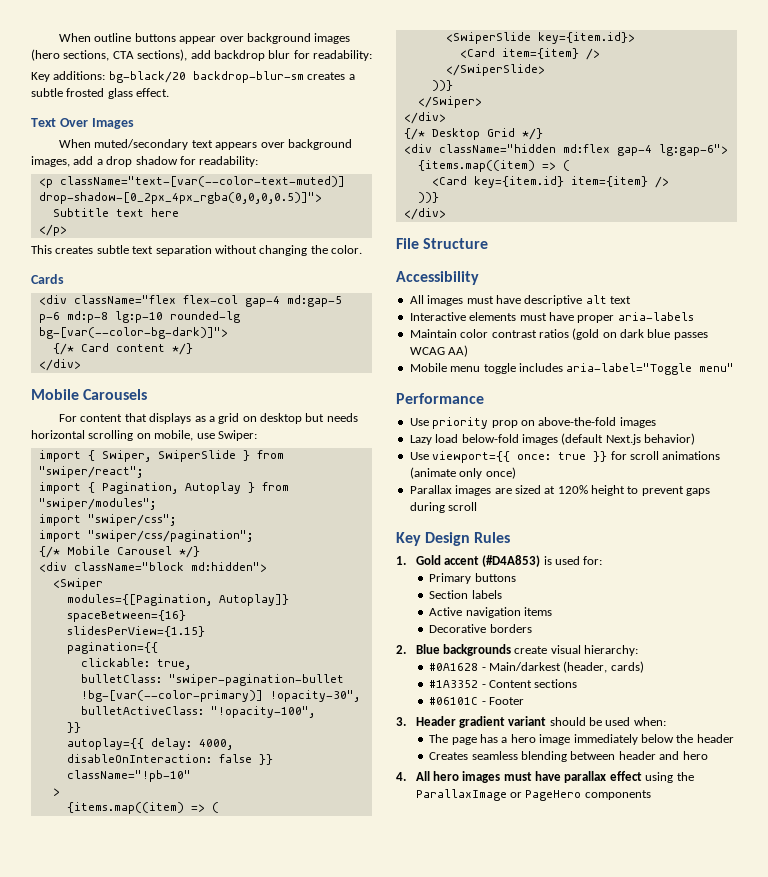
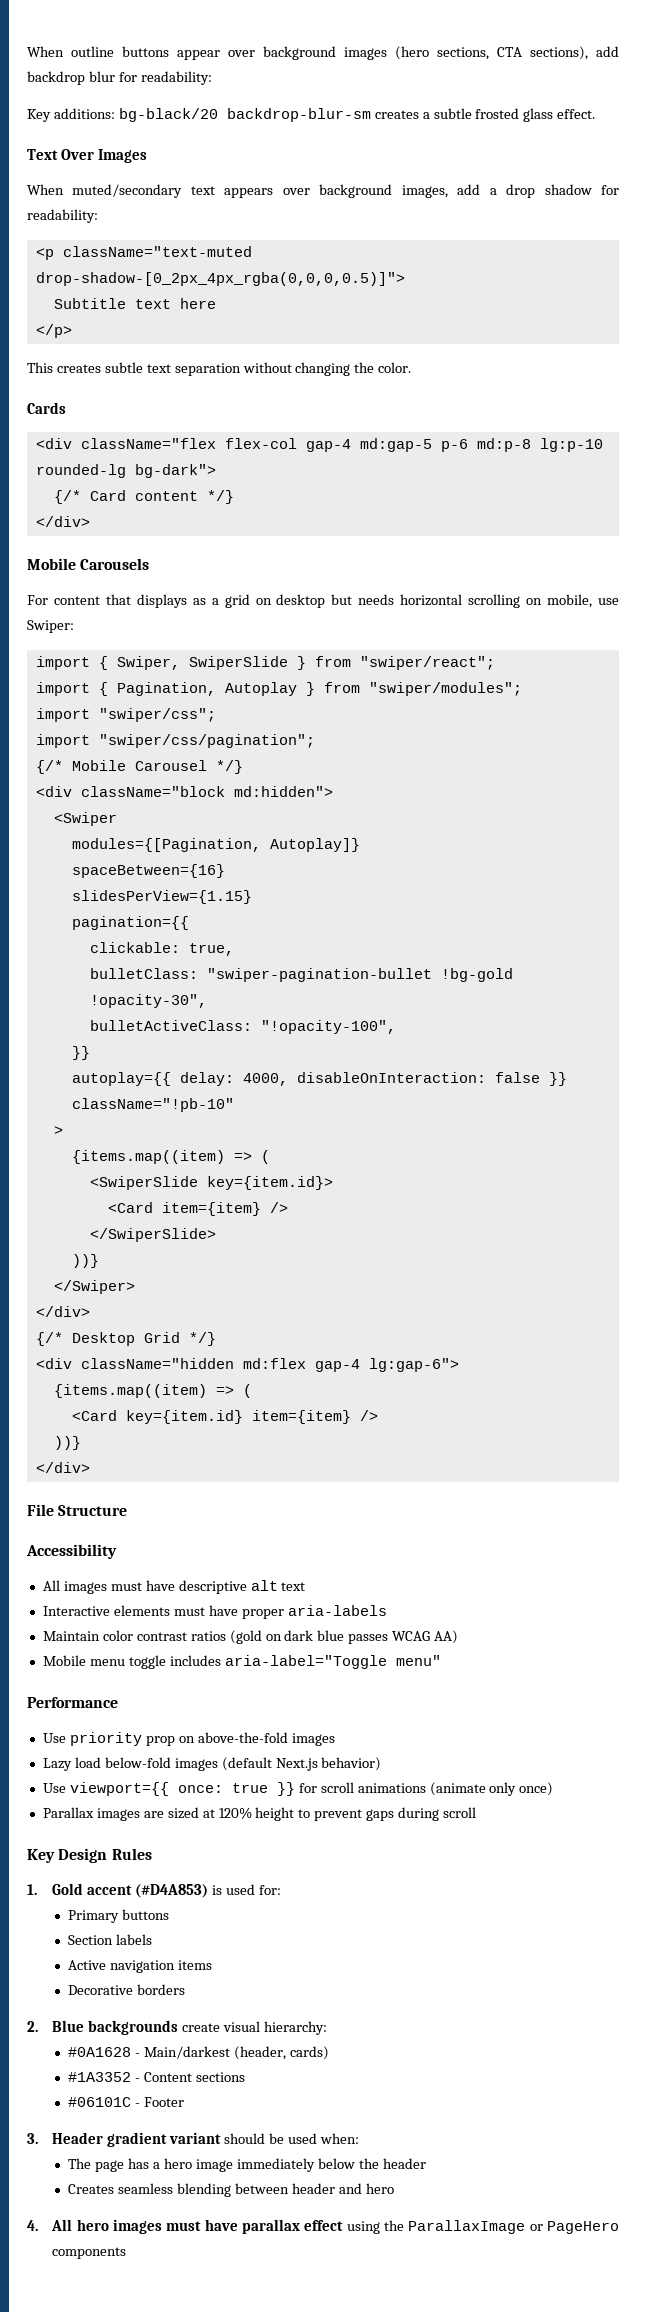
- <p className="text-[var(--color-text-muted)] drop-shadow-[0_2px_4px_rgba(0,0,0,0.5)]">
+ <p className="text-muted drop-shadow-[0_2px_4px_rgba(0,0,0,0.5)]">
- <div className="flex flex-col gap-4 md:gap-5 p-6 md:p-8 lg:p-10 rounded-lg bg-[var(--color-bg-dark)]">
+ <div className="flex flex-col gap-4 md:gap-5 p-6 md:p-8 lg:p-10 rounded-lg bg-dark">
- bulletClass: "swiper-pagination-bullet !bg-[var(--color-primary)] !opacity-30",
+ bulletClass: "swiper-pagination-bullet !bg-gold !opacity-30",

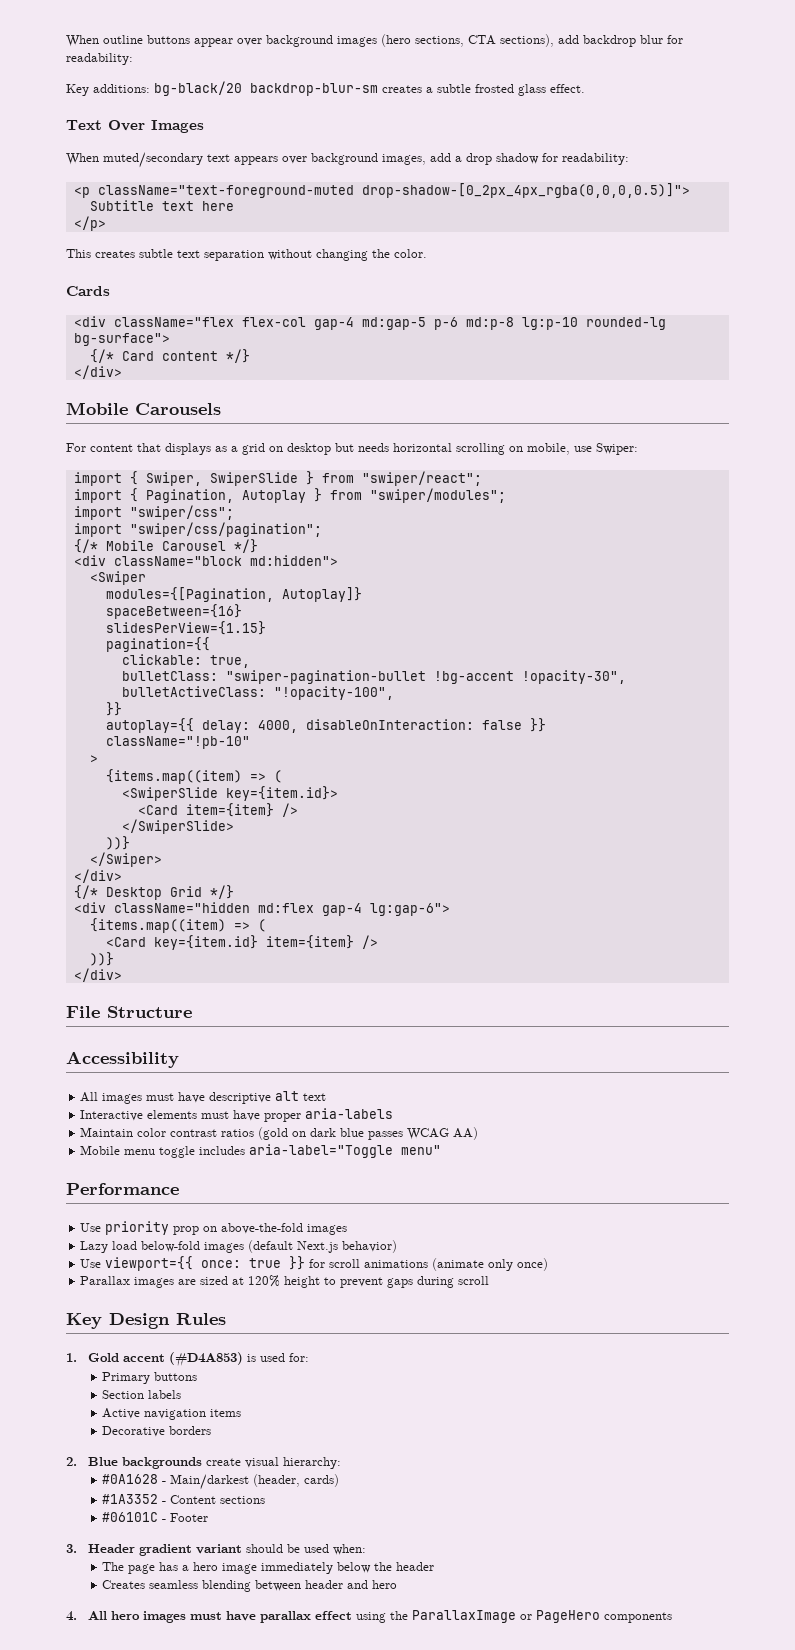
- <p className="text-muted drop-shadow-[0_2px_4px_rgba(0,0,0,0.5)]">
+ <p className="text-foreground-muted drop-shadow-[0_2px_4px_rgba(0,0,0,0.5)]">
- <div className="flex flex-col gap-4 md:gap-5 p-6 md:p-8 lg:p-10 rounded-lg bg-dark">
+ <div className="flex flex-col gap-4 md:gap-5 p-6 md:p-8 lg:p-10 rounded-lg bg-surface">
- bulletClass: "swiper-pagination-bullet !bg-gold !opacity-30",
+ bulletClass: "swiper-pagination-bullet !bg-accent !opacity-30",

